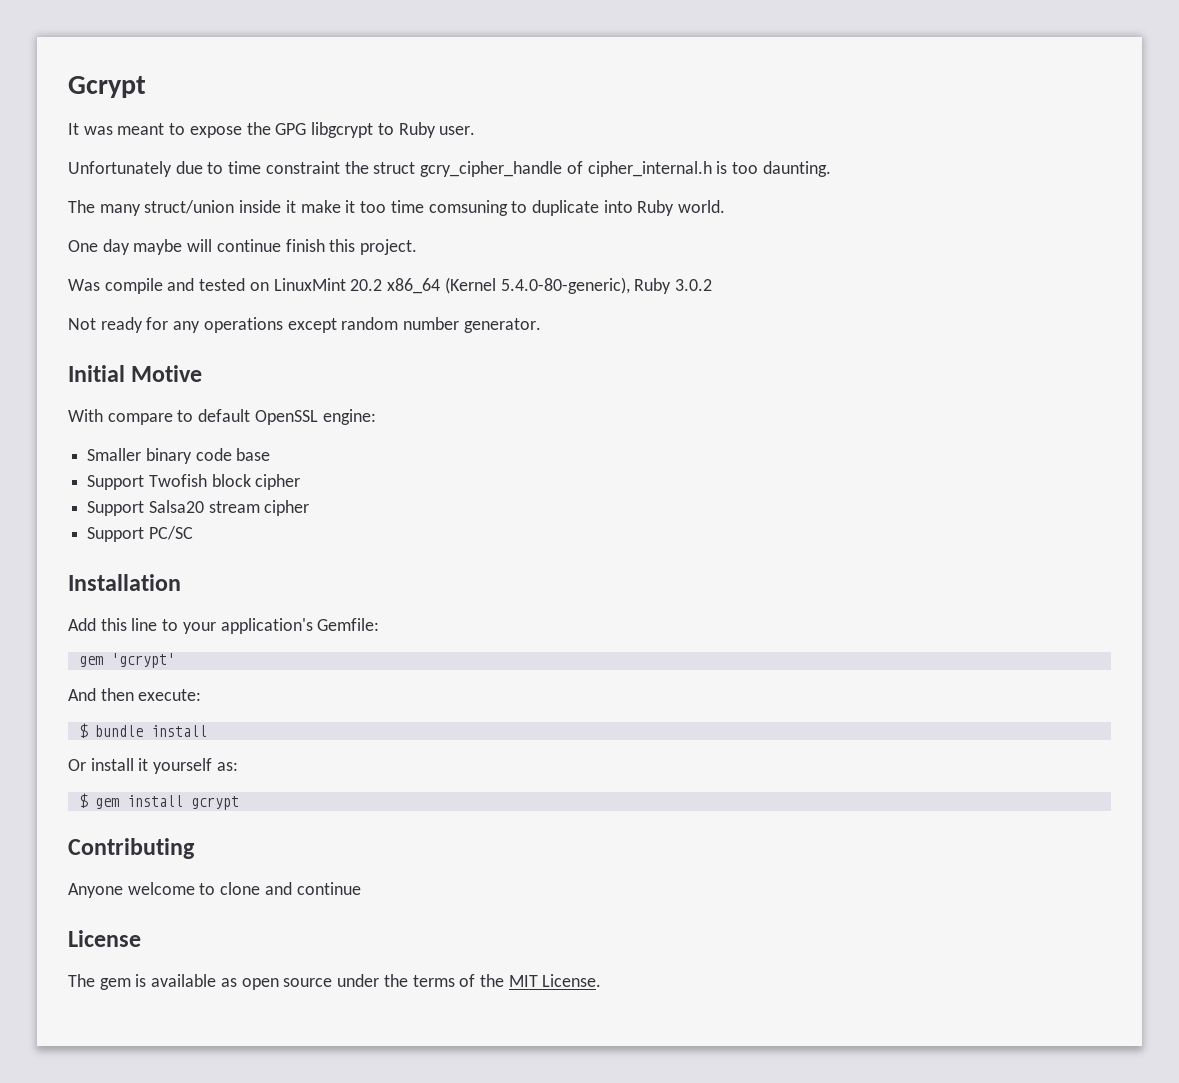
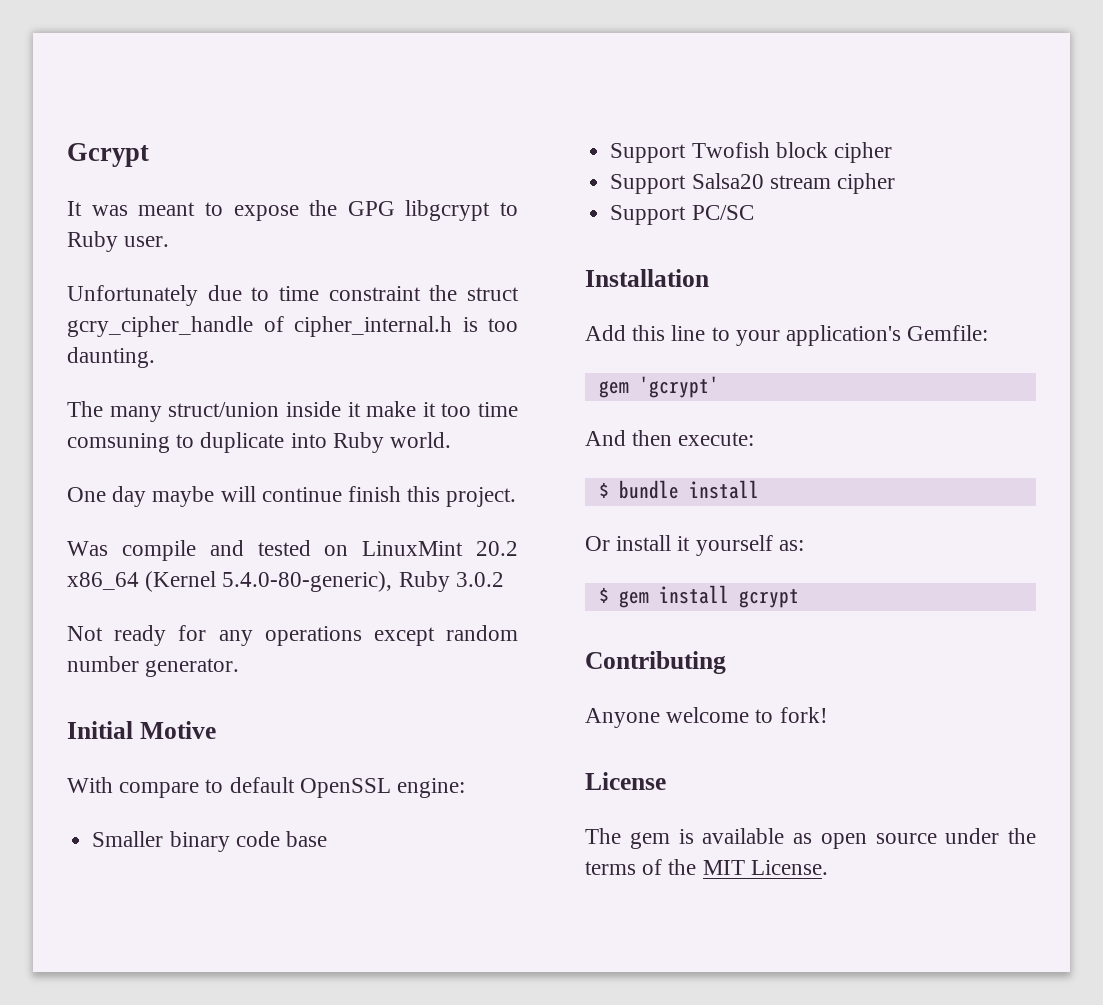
- Anyone welcome to clone and continue
+ Anyone welcome to fork!

